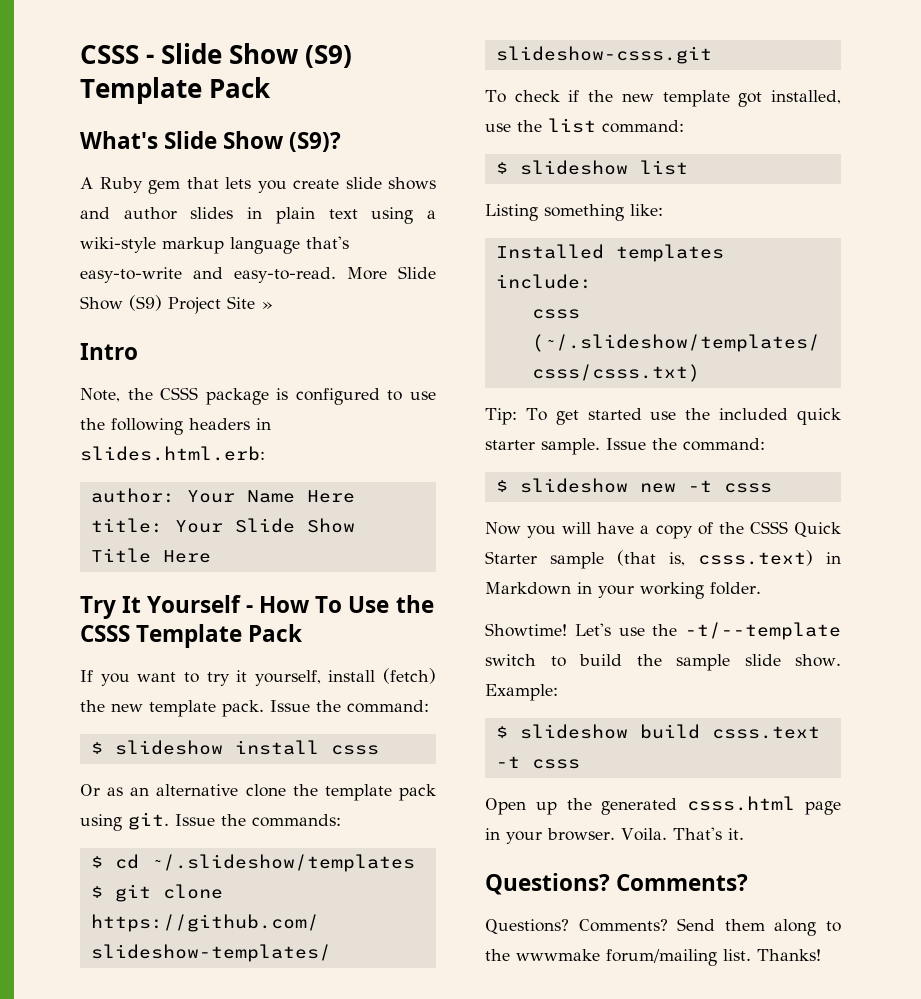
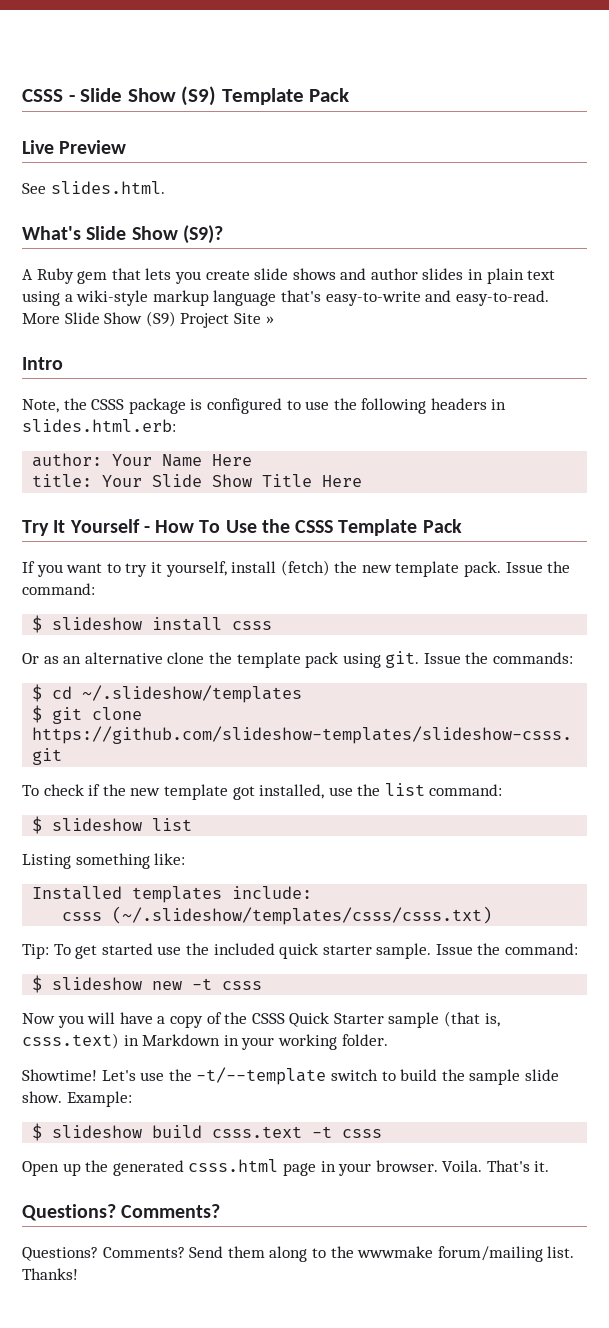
+ Live Preview
+ See slides.html.

